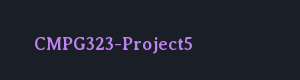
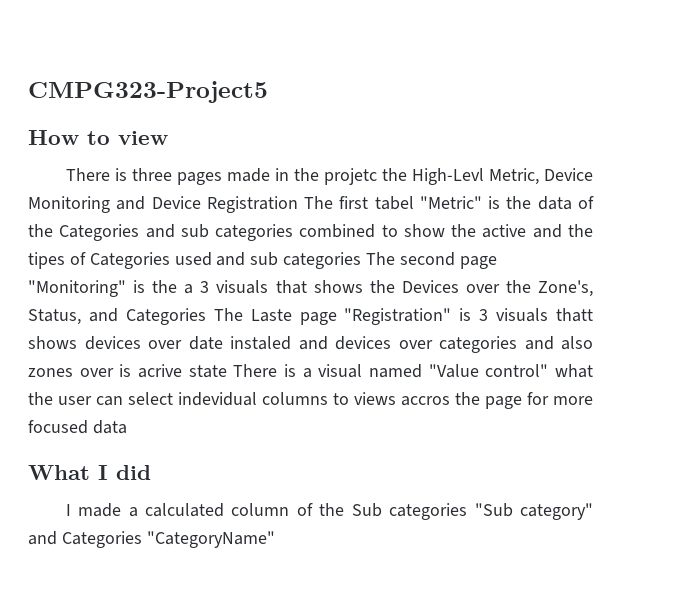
+ How to view
+ There is three pages made in the projetc the High-Levl Metric, Device Monitoring and Device Registration The first tabel "Metric" is the data of the Categories and sub categories combined to show the active and the tipes of Categories used and sub categories The second page "Monitoring" is the a 3 visuals that shows the Devices over the Zone's, Status, and Categories The Laste page "Registration" is 3 visuals thatt shows devices over date instaled and devices over categories and also zones over is acrive state There is a visual named "Value control" what the user can select indevidual columns to views accros the page for more focused data
+ What I did
+ I made a calculated column of the Sub categories "Sub category" and Categories "CategoryName"

